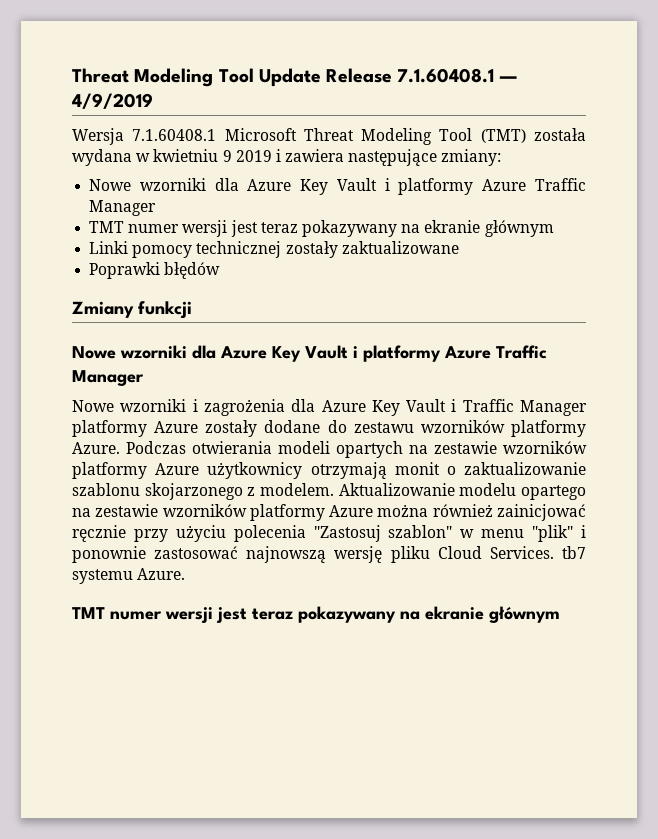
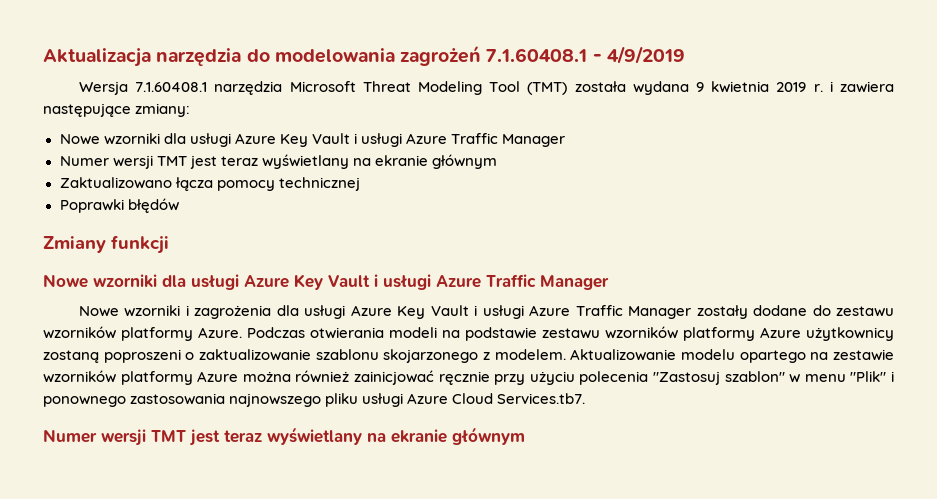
- Threat Modeling Tool Update Release 7.1.60408.1 — 4/9/2019
+ Aktualizacja narzędzia do modelowania zagrożeń 7.1.60408.1 - 4/9/2019
- Wersja 7.1.60408.1 Microsoft Threat Modeling Tool (TMT) została wydana w kwietniu 9 2019 i zawiera następujące zmiany:
- Nowe wzorniki dla Azure Key Vault i platformy Azure Traffic Manager
- TMT numer wersji jest teraz pokazywany na ekranie głównym
+ Wersja 7.1.60408.1 narzędzia Microsoft Threat Modeling Tool (TMT) została wydana 9 kwietnia 2019 r. i zawiera następujące zmiany:
+ Nowe wzorniki dla usługi Azure Key Vault i usługi Azure Traffic Manager
+ Numer wersji TMT jest teraz wyświetlany na ekranie głównym
- Linki pomocy technicznej zostały zaktualizowane
+ Zaktualizowano łącza pomocy technicznej
  Zmiany funkcji
- Nowe wzorniki dla Azure Key Vault i platformy Azure Traffic Manager
+ Nowe wzorniki dla usługi Azure Key Vault i usługi Azure Traffic Manager
- Nowe wzorniki i zagrożenia dla Azure Key Vault i Traffic Manager platformy Azure zostały dodane do zestawu wzorników platformy Azure.
+ Nowe wzorniki i zagrożenia dla usługi Azure Key Vault i usługi Azure Traffic Manager zostały dodane do zestawu wzorników platformy Azure.
- Podczas otwierania modeli opartych na zestawie wzorników platformy Azure użytkownicy otrzymają monit o zaktualizowanie szablonu skojarzonego z modelem.
+ Podczas otwierania modeli na podstawie zestawu wzorników platformy Azure użytkownicy zostaną poproszeni o zaktualizowanie szablonu skojarzonego z modelem.
- Aktualizowanie modelu opartego na zestawie wzorników platformy Azure można również zainicjować ręcznie przy użyciu polecenia "Zastosuj szablon" w menu "plik" i ponownie zastosować najnowszą wersję pliku Cloud Services. tb7 systemu Azure.
- TMT numer wersji jest teraz pokazywany na ekranie głównym
+ Aktualizowanie modelu opartego na zestawie wzorników platformy Azure można również zainicjować ręcznie przy użyciu polecenia "Zastosuj szablon" w menu "Plik" i ponownego zastosowania najnowszego pliku usługi Azure Cloud Services.tb7.
+ Numer wersji TMT jest teraz wyświetlany na ekranie głównym

